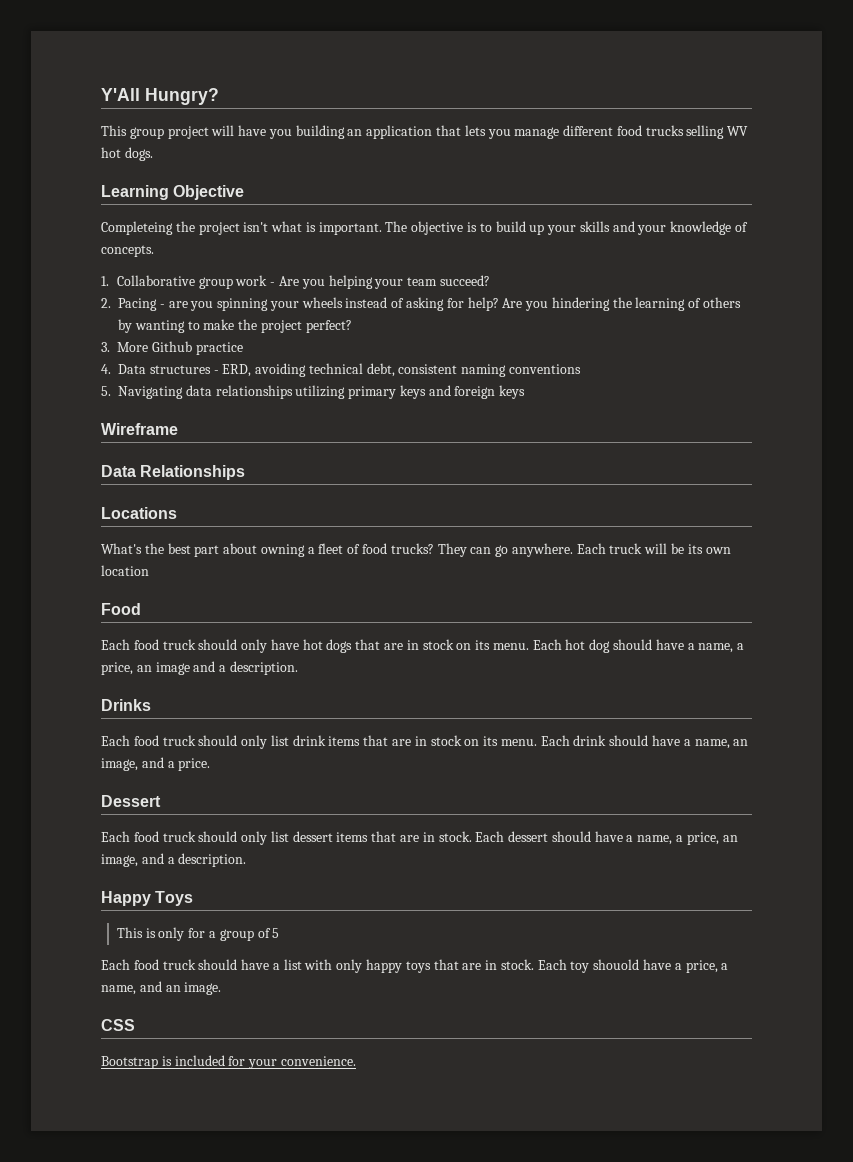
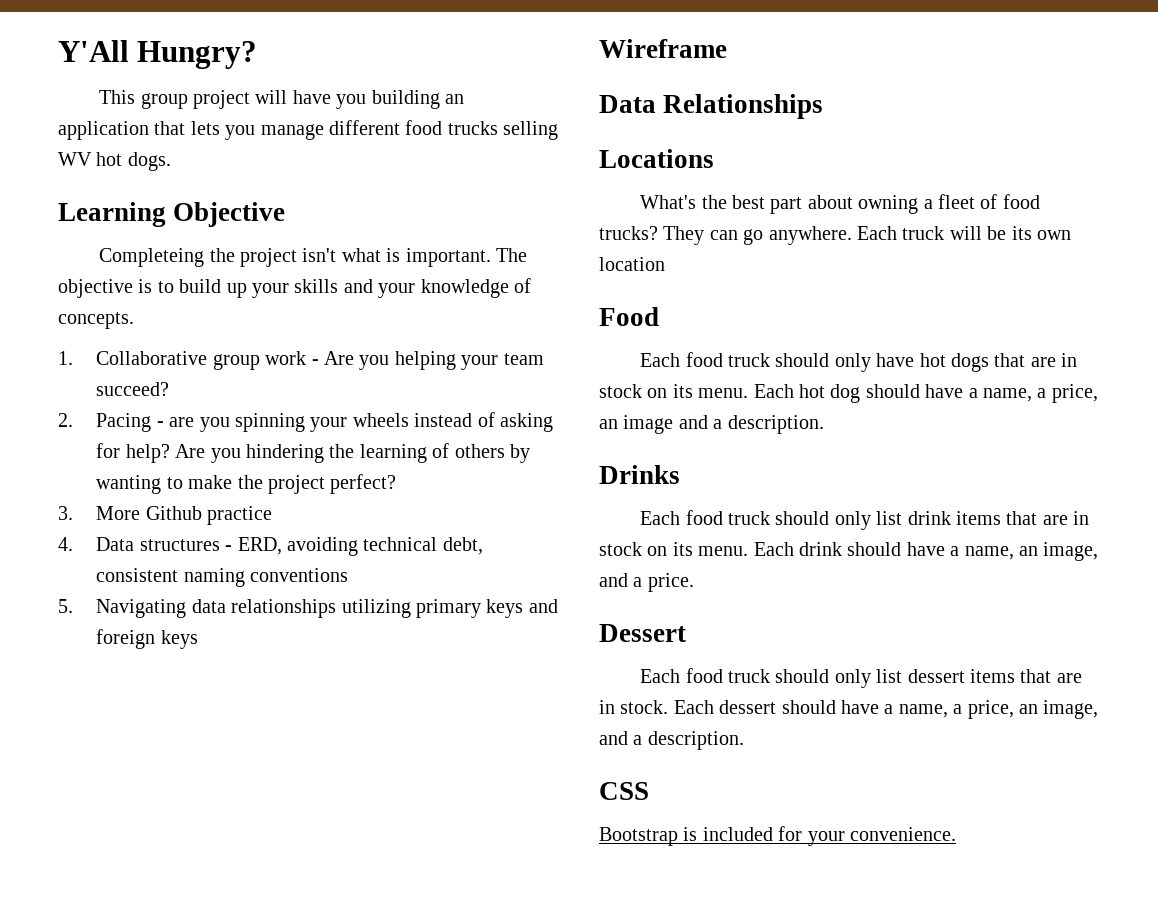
- Happy Toys
- This is only for a group of 5
- Each food truck should have a list with only happy toys that are in stock. Each toy shouold have a price, a name, and an image.

